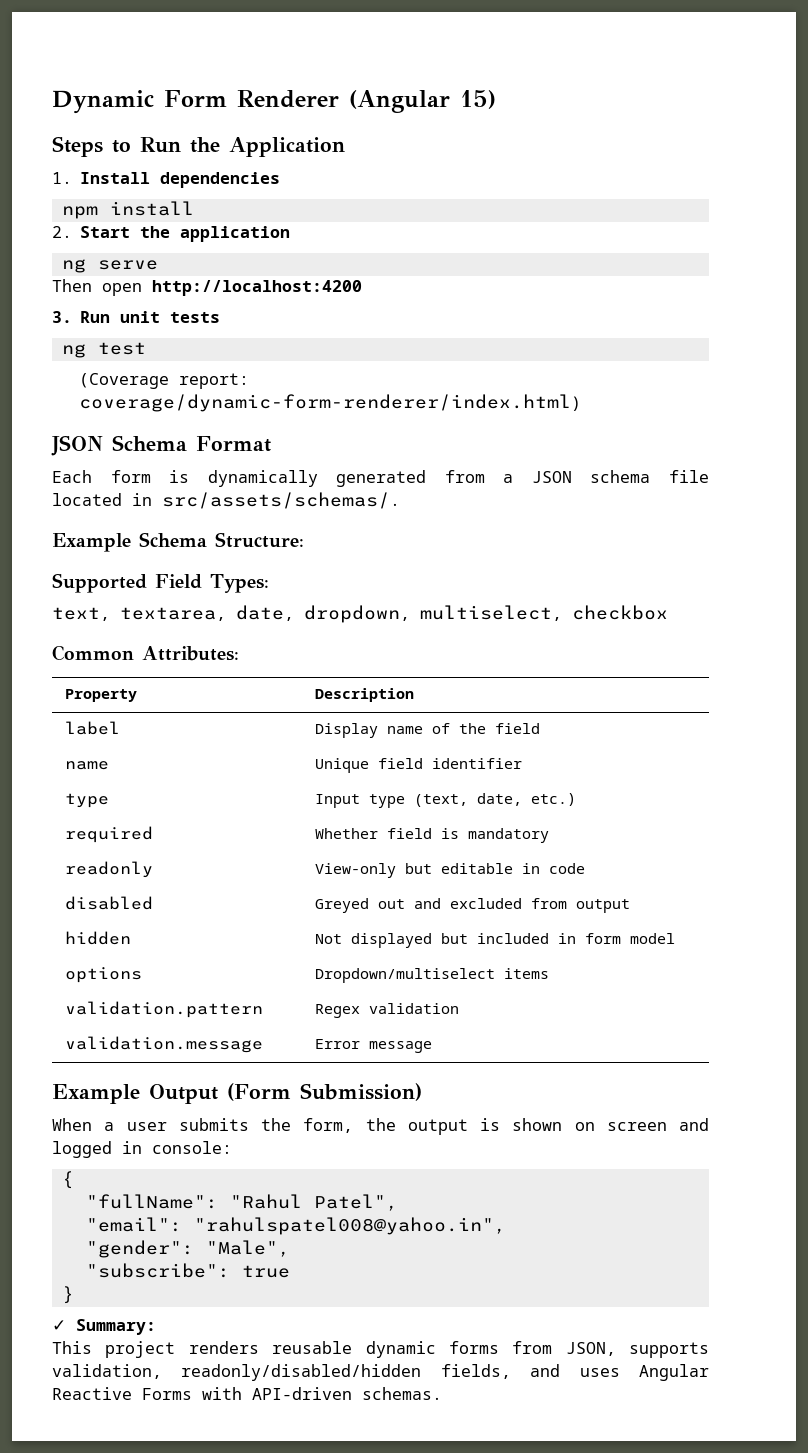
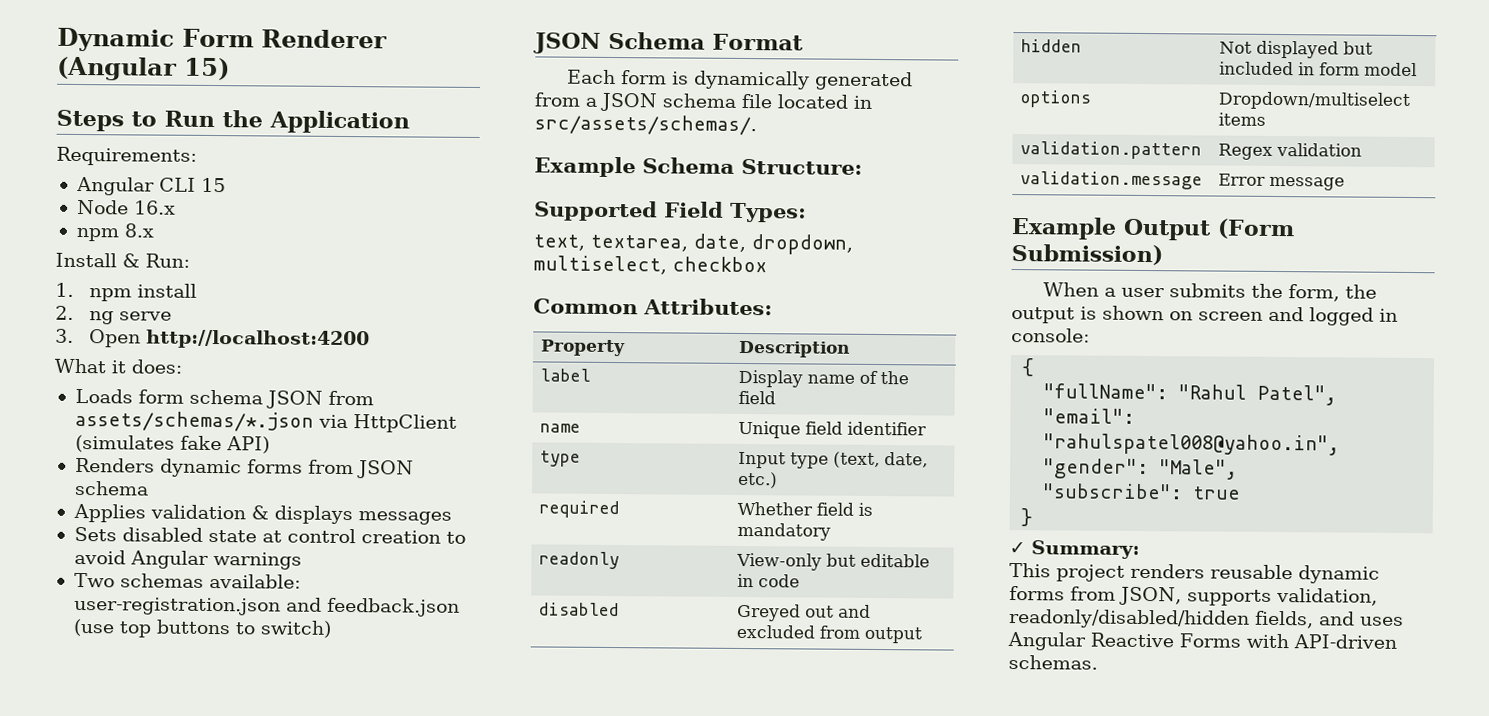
+ Requirements:
+ Angular CLI 15
+ Node 16.x
+ npm 8.x
+ Install & Run:
- 1. Install dependencies
- npm install
+ 1. npm install
- 2. Start the application
- ng serve
+ 2. ng serve
- Then open http://localhost:4200
+ 3. Open http://localhost:4200
- 3. Run unit tests
- ng test
- (Coverage report: coverage/dynamic-form-renderer/index.html)
+ What it does:
+ Loads form schema JSON from assets/schemas/*.json via HttpClient (simulates fake API)
+ Renders dynamic forms from JSON schema
+ Applies validation & displays messages
+ Sets disabled state at control creation to avoid Angular warnings
+ Two schemas available: user-registration.json and feedback.json (use top buttons to switch)

